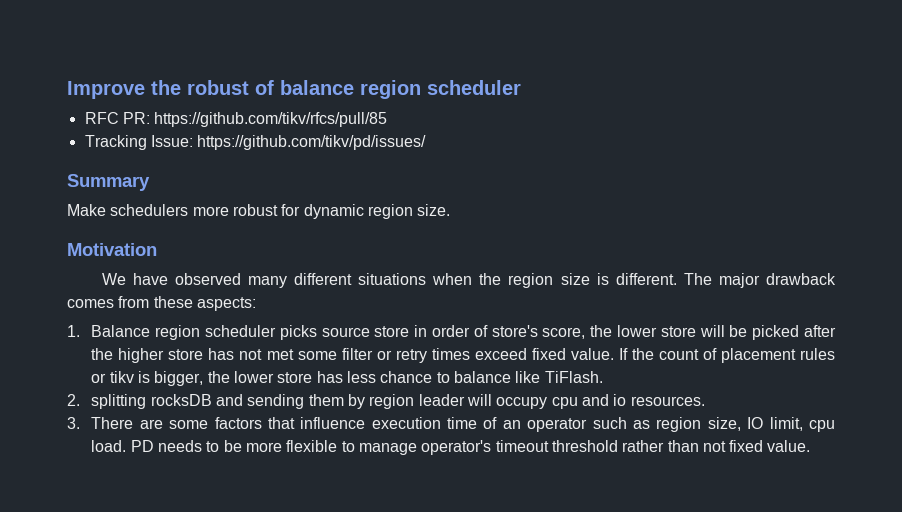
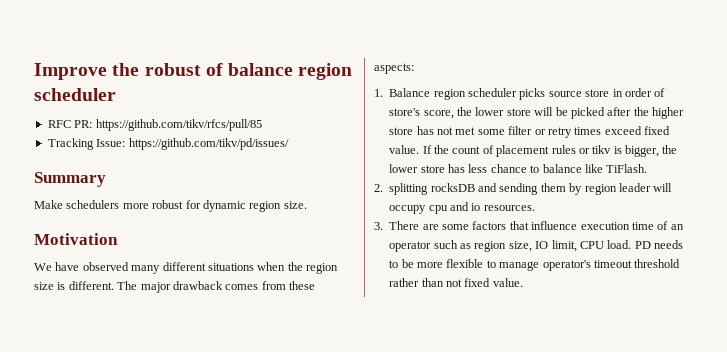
- 3. There are some factors that influence execution time of an operator such as region size, IO limit, cpu load.
+ 3. There are some factors that influence execution time of an operator such as region size, IO limit, CPU load.

